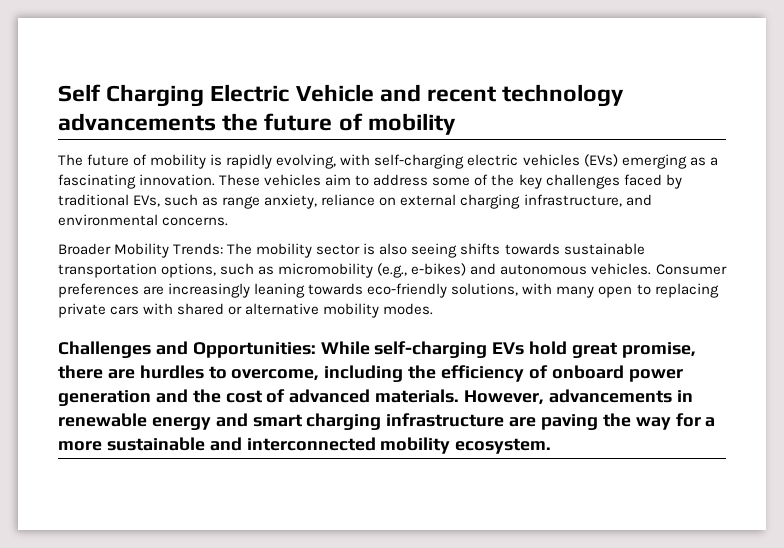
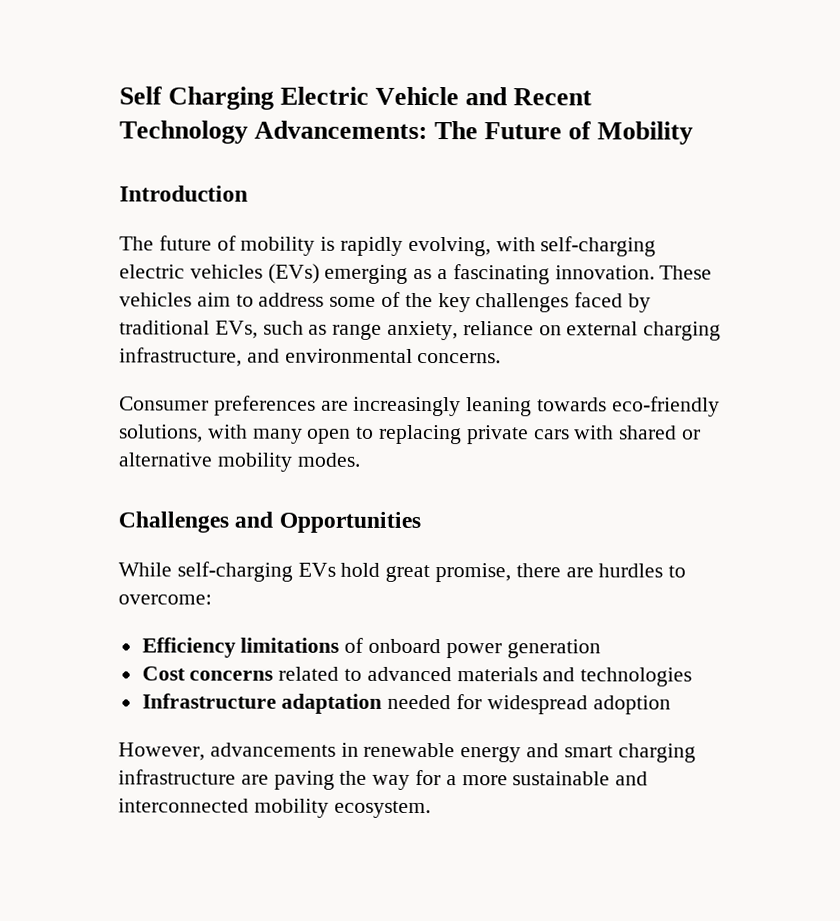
- Self Charging Electric Vehicle and recent technology advancements the future of mobility
+ Self Charging Electric Vehicle and Recent Technology Advancements: The Future of Mobility
+ Introduction
- Broader Mobility Trends: The mobility sector is also seeing shifts towards sustainable transportation options, such as micromobility (e.g., e-bikes) and autonomous vehicles.
- Challenges and Opportunities: While self-charging EVs hold great promise, there are hurdles to overcome, including the efficiency of onboard power generation and the cost of advanced materials. However, advancements in renewable energy and smart charging infrastructure are paving the way for a more sustainable and interconnected mobility ecosystem.
+ Challenges and Opportunities
+ While self-charging EVs hold great promise, there are hurdles to overcome:
+ Efficiency limitations of onboard power generation
+ Cost concerns related to advanced materials and technologies
+ Infrastructure adaptation needed for widespread adoption
+ However, advancements in renewable energy and smart charging infrastructure are paving the way for a more sustainable and interconnected mobility ecosystem.

